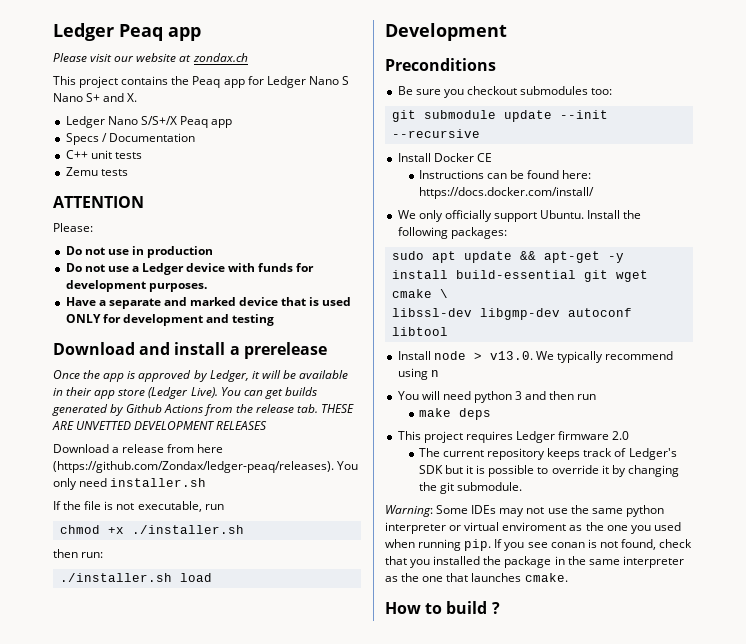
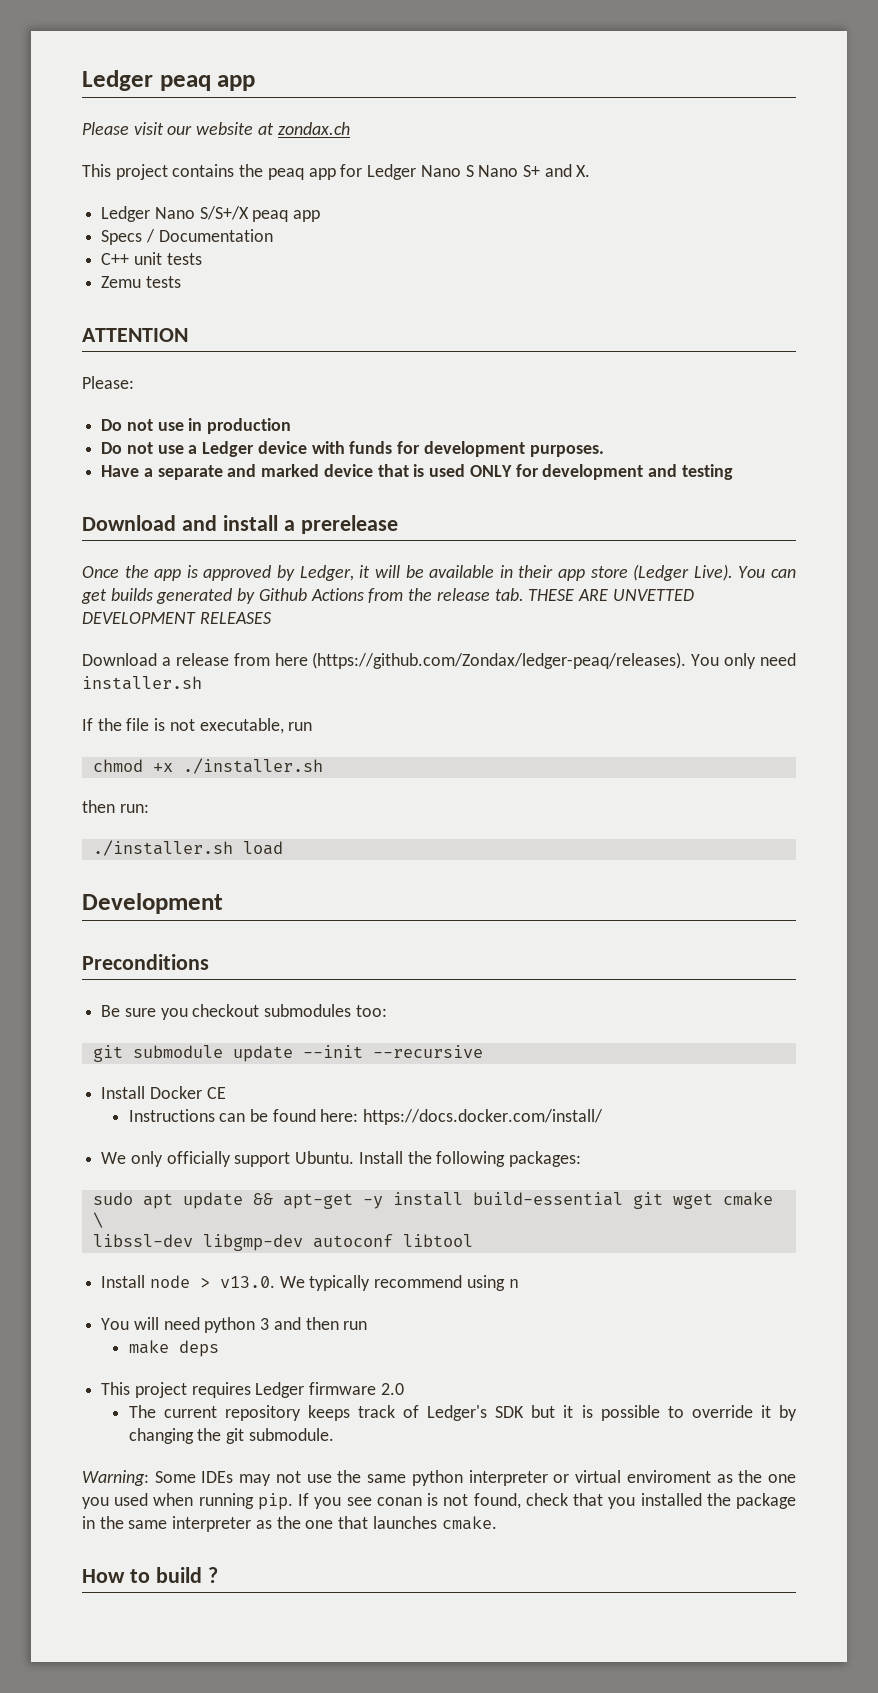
- Ledger Peaq app
+ Ledger peaq app
- This project contains the Peaq app for Ledger Nano S Nano S+ and X.
+ This project contains the peaq app for Ledger Nano S Nano S+ and X.
- Ledger Nano S/S+/X Peaq app
+ Ledger Nano S/S+/X peaq app

